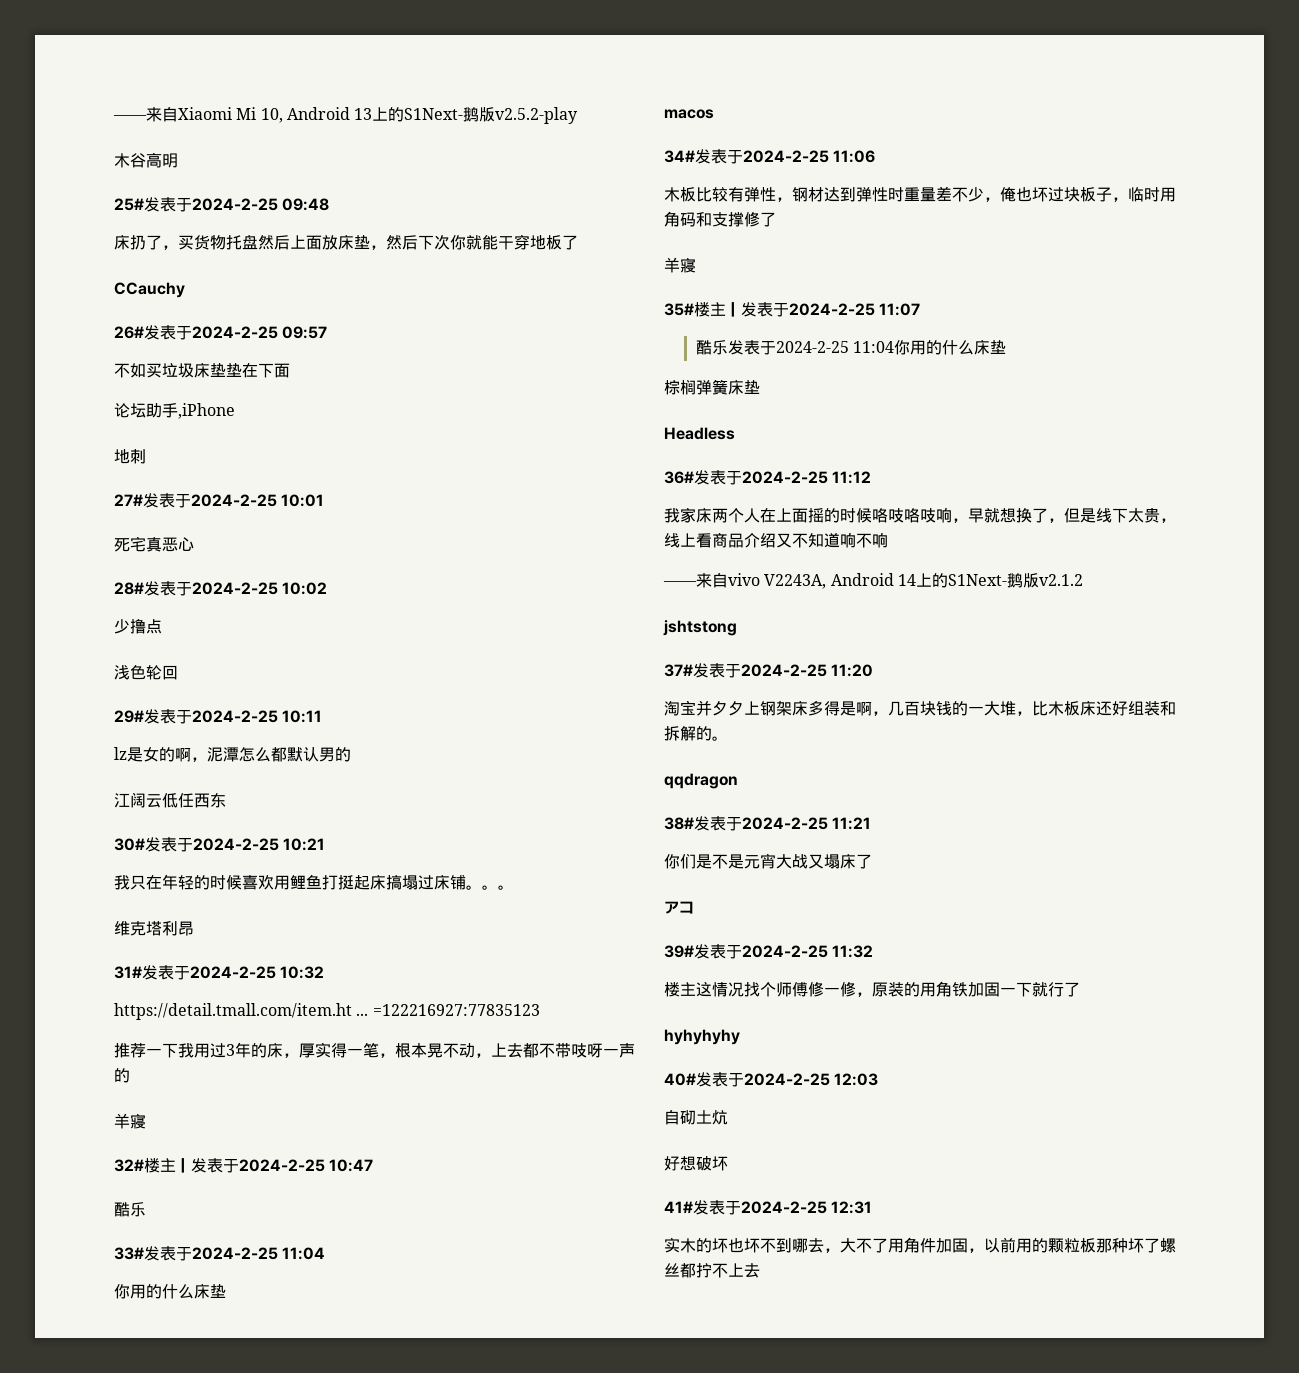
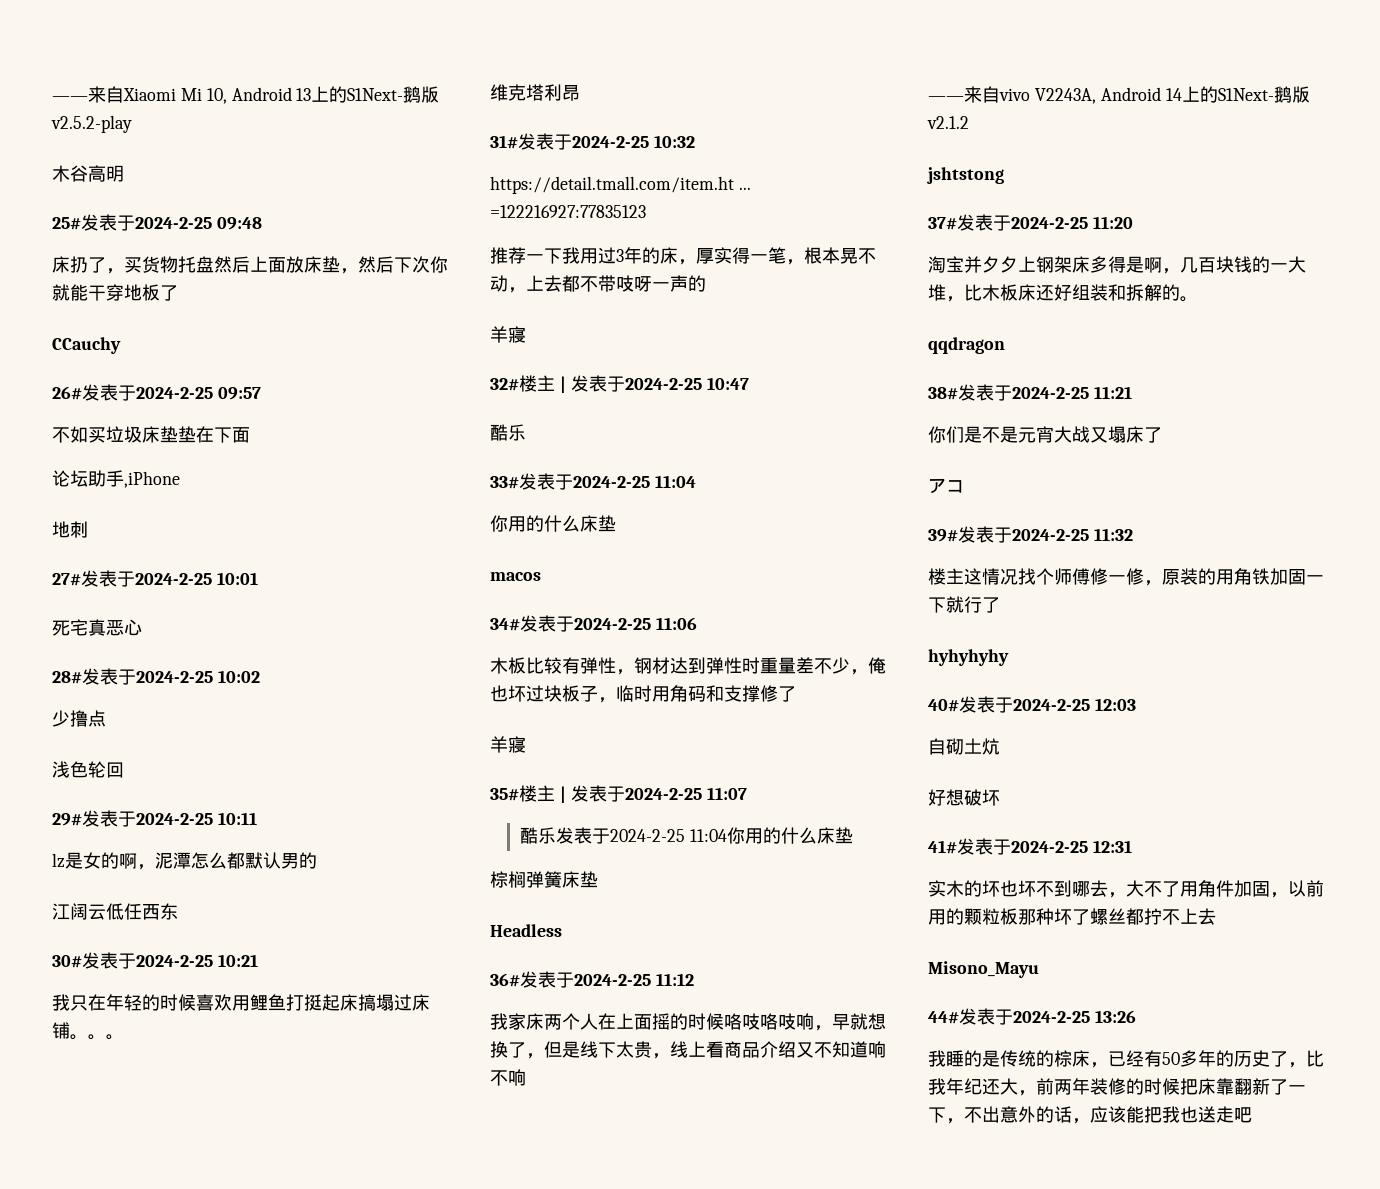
+ Misono_Mayu
+ 44#发表于2024-2-25 13:26
+ 我睡的是传统的棕床，已经有50多年的历史了，比我年纪还大，前两年装修的时候把床靠翻新了一下，不出意外的话，应该能把我也送走吧

